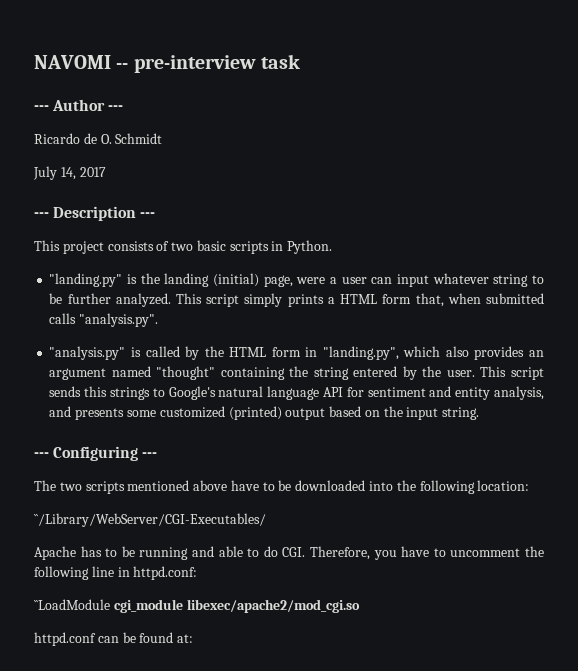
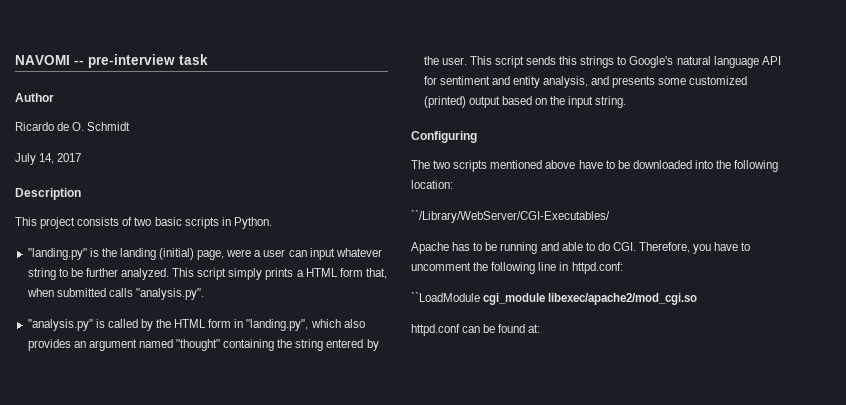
- --- Author ---
+ Author
- --- Description ---
+ Description
- --- Configuring ---
+ Configuring

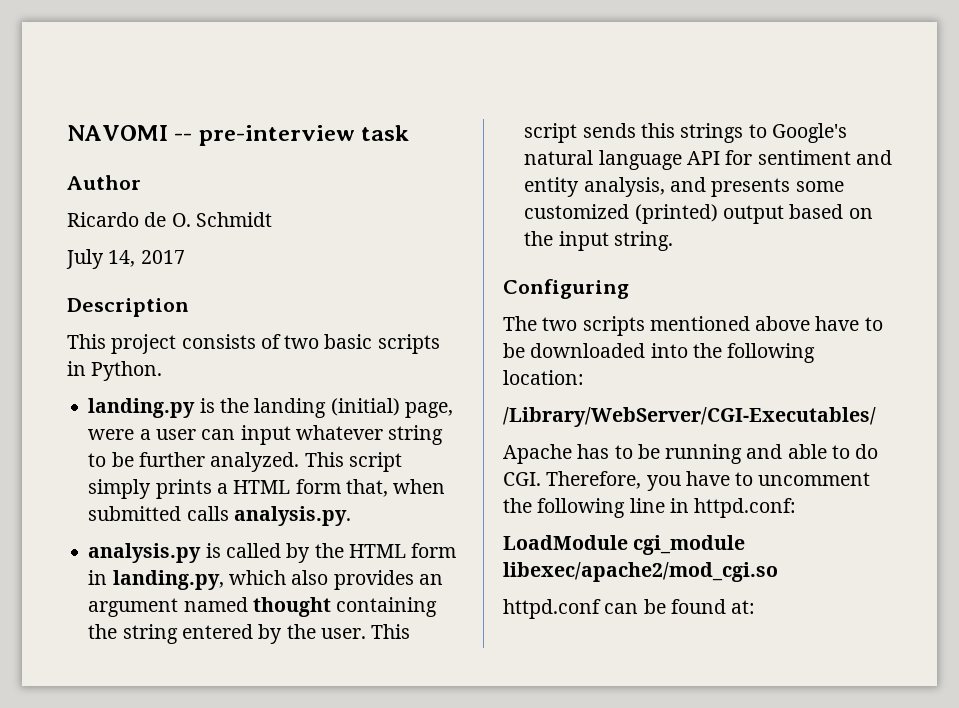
- "landing.py" is the landing (initial) page, were a user can input whatever string to be further analyzed.
+ landing.py is the landing (initial) page, were a user can input whatever string to be further analyzed.
- This script simply prints a HTML form that, when submitted calls "analysis.py".
- "analysis.py" is called by the HTML form in "landing.py", which also provides an argument named "thought" containing the string entered by the user.
+ This script simply prints a HTML form that, when submitted calls analysis.py.
+ analysis.py is called by the HTML form in landing.py, which also provides an argument named thought containing the string entered by the user.
- ``/Library/WebServer/CGI-Executables/
+ /Library/WebServer/CGI-Executables/
- ``LoadModule cgi_module libexec/apache2/mod_cgi.so
+ LoadModule cgi_module libexec/apache2/mod_cgi.so

